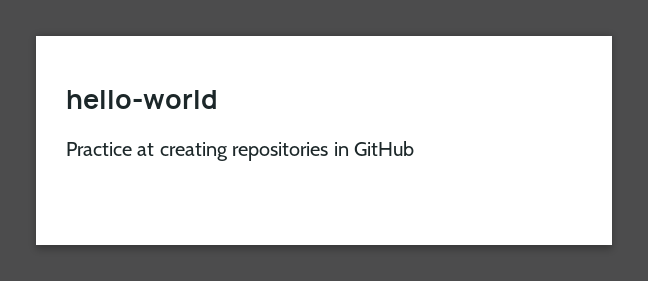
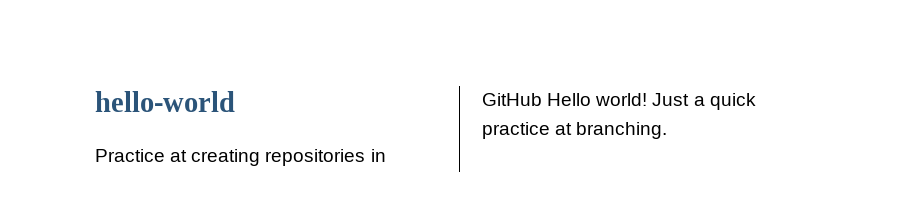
- Practice at creating repositories in GitHub
+ Practice at creating repositories in GitHub Hello world! Just a quick practice at branching.

